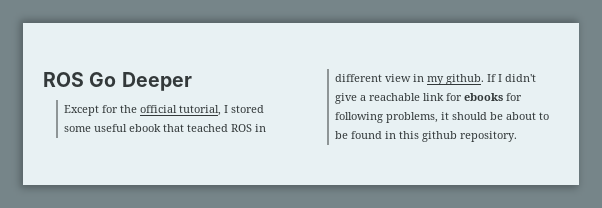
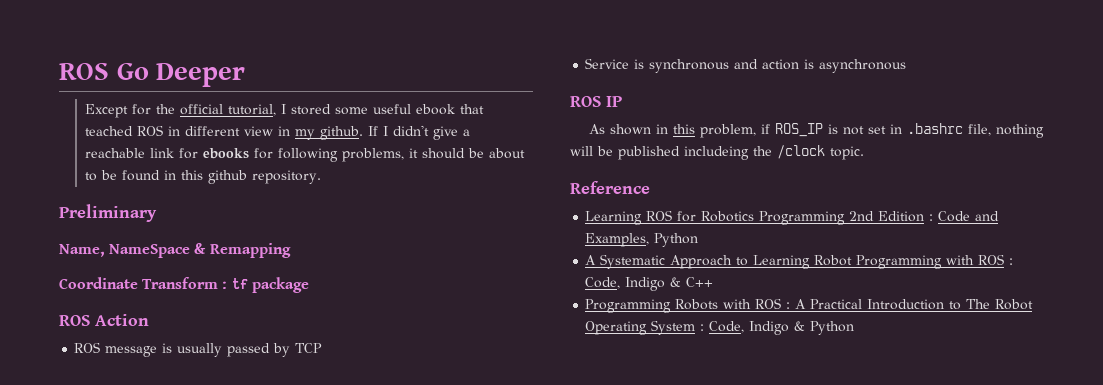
+ Preliminary
+ Name, NameSpace & Remapping
+ Coordinate Transform : tf package
+ ROS Action
+ ROS message is usually passed by TCP
+ Service is synchronous and action is asynchronous
+ ROS IP
+ As shown in this problem, if ROS_IP is not set in .bashrc file, nothing will be published includeing the /clock topic.
+ Reference
+ Learning ROS for Robotics Programming 2nd Edition : Code and Examples, Python
+ A Systematic Approach to Learning Robot Programming with ROS : Code, Indigo & C++
+ Programming Robots with ROS : A Practical Introduction to The Robot Operating System : Code, Indigo & Python

